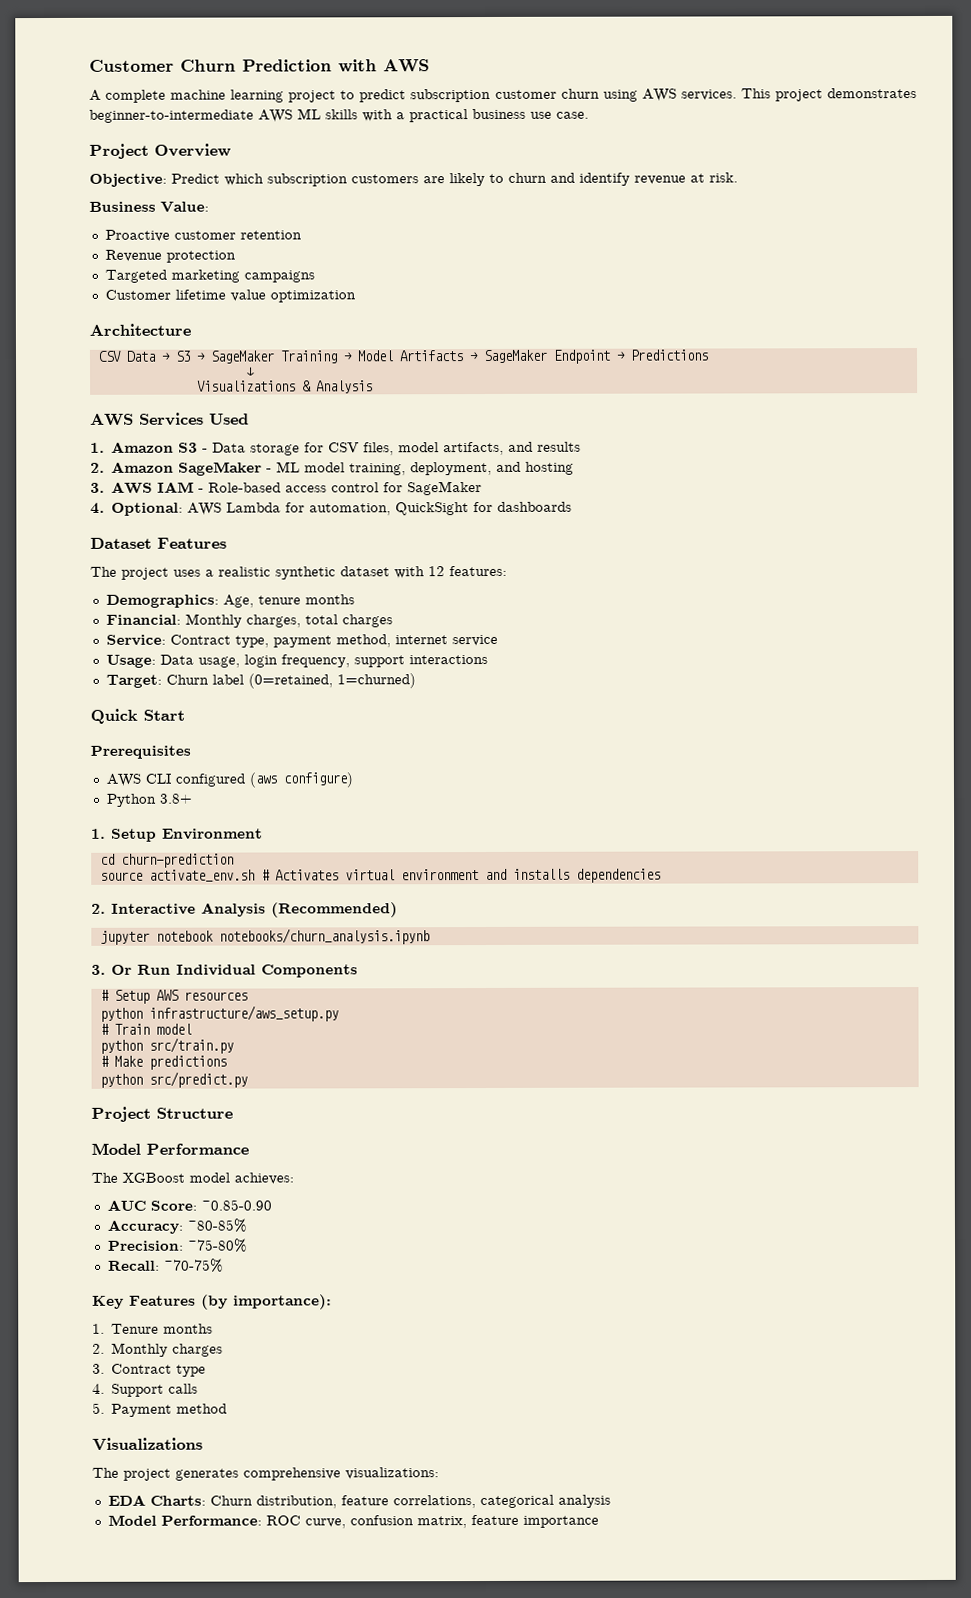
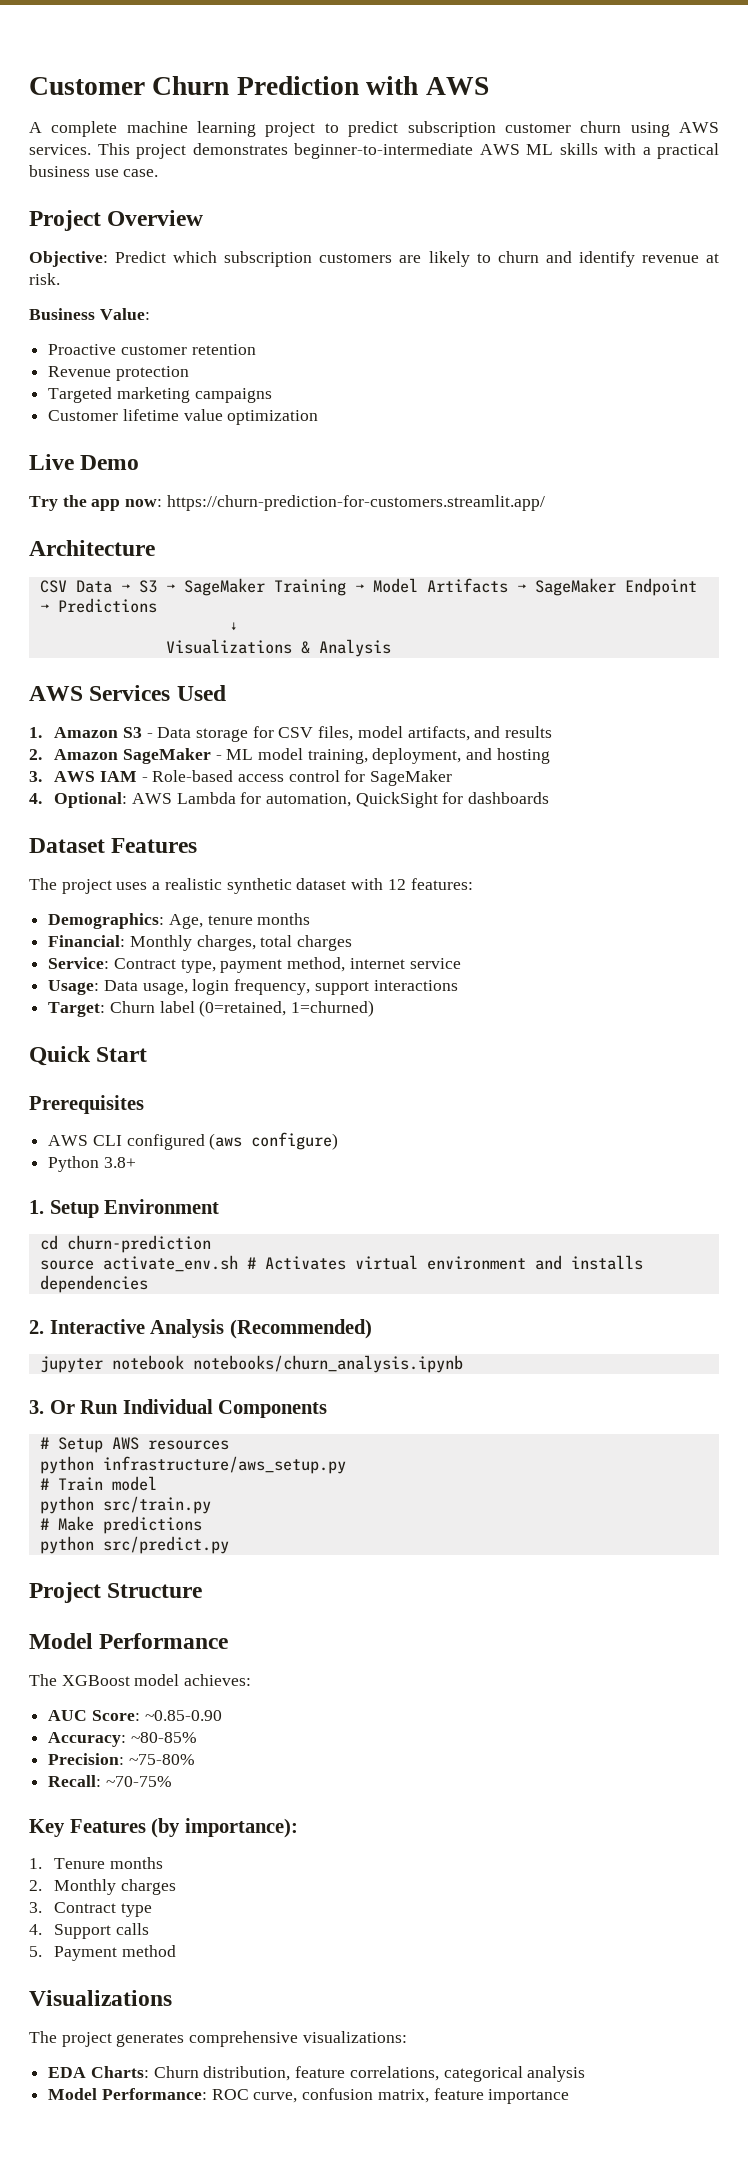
+ Live Demo
+ Try the app now: https://churn-prediction-for-customers.streamlit.app/

